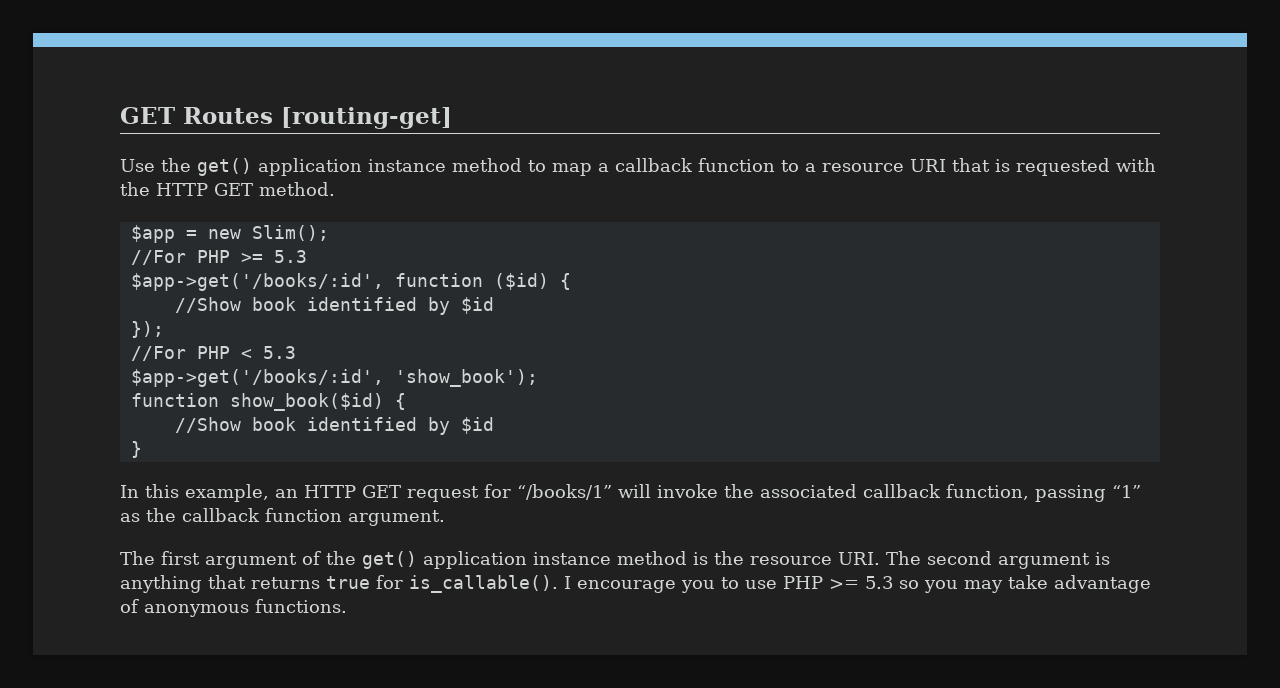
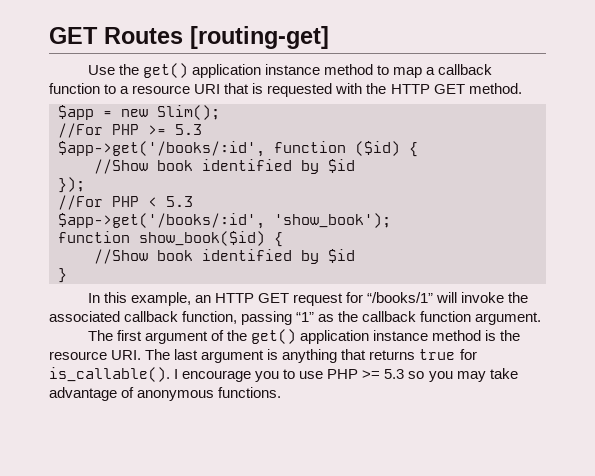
- The first argument of the get() application instance method is the resource URI. The second argument is anything that returns true for is_callable().
+ The first argument of the get() application instance method is the resource URI. The last argument is anything that returns true for is_callable().

